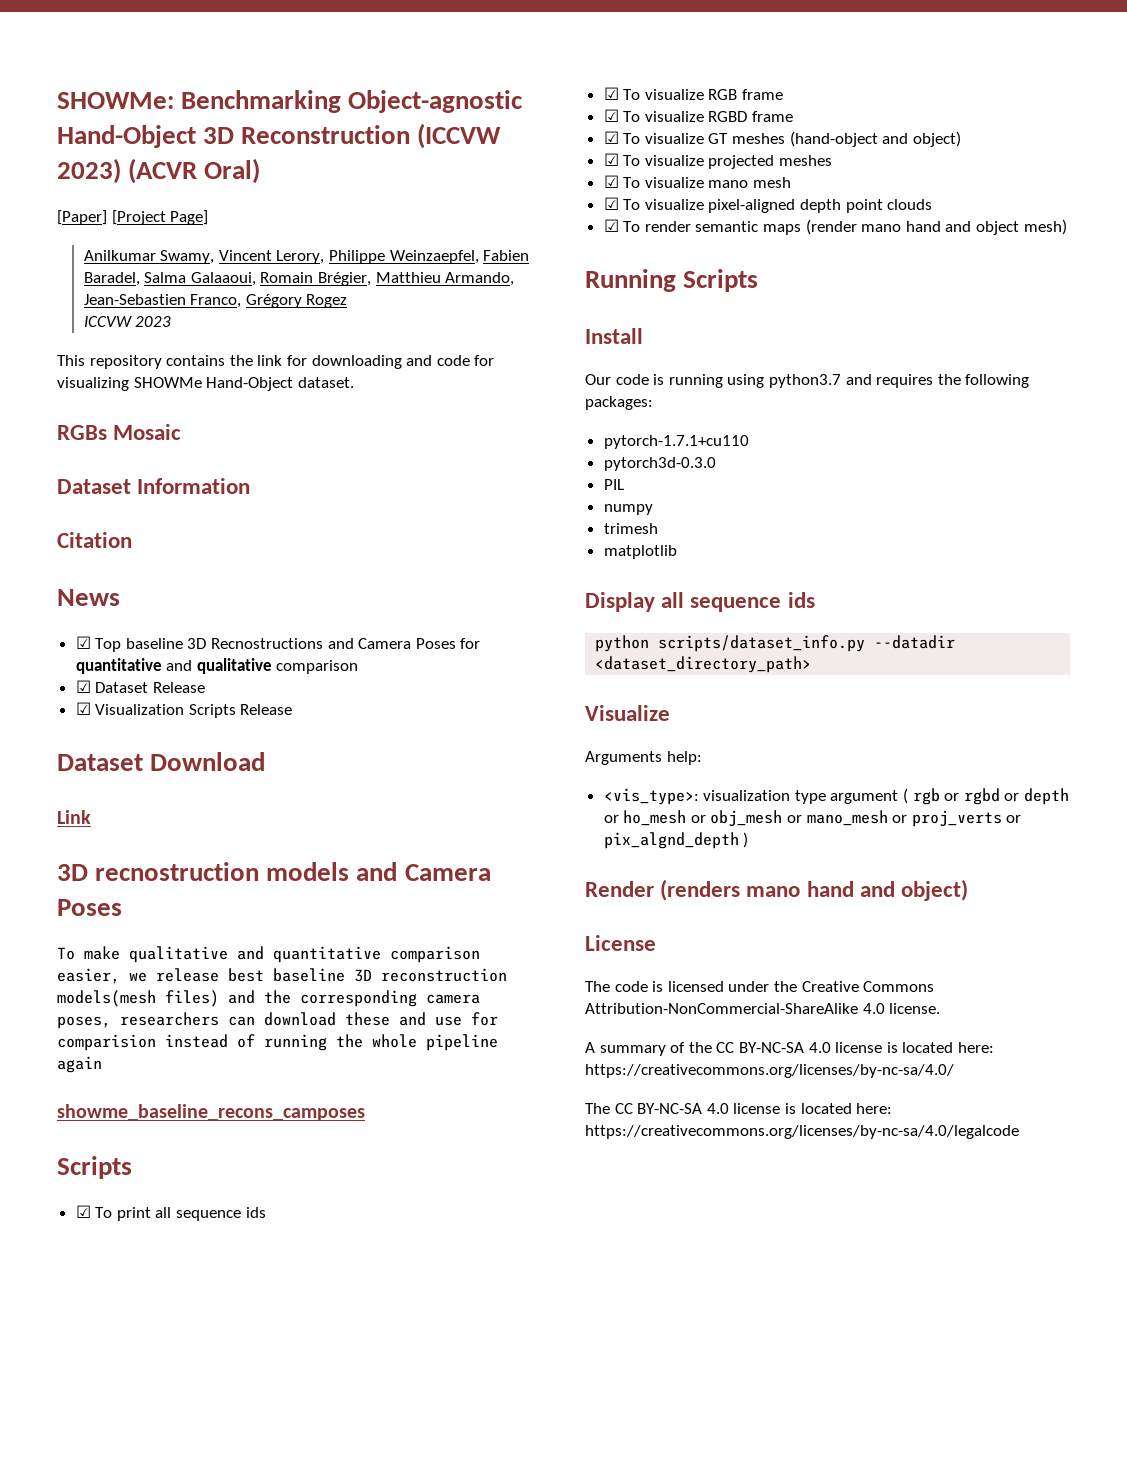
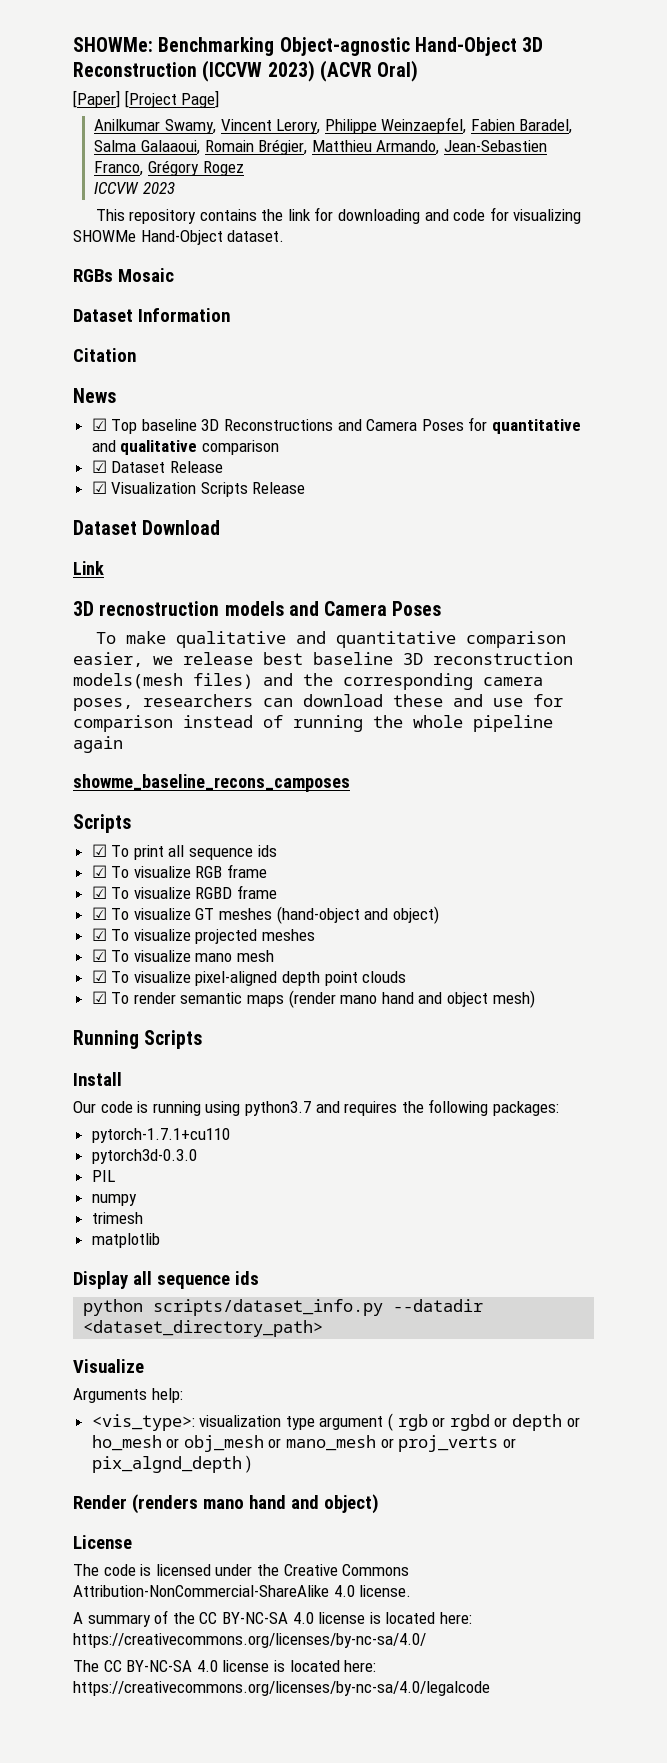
- ☑ Top baseline 3D Recnostructions and Camera Poses for quantitative and qualitative comparison
+ ☑ Top baseline 3D Reconstructions and Camera Poses for quantitative and qualitative comparison
- To make qualitative and quantitative comparison easier, we release best baseline 3D reconstruction models(mesh files) and the corresponding camera poses, researchers can download these and use for comparision instead of running the whole pipeline again
+ To make qualitative and quantitative comparison easier, we release best baseline 3D reconstruction models(mesh files) and the corresponding camera poses, researchers can download these and use for comparison instead of running the whole pipeline again

